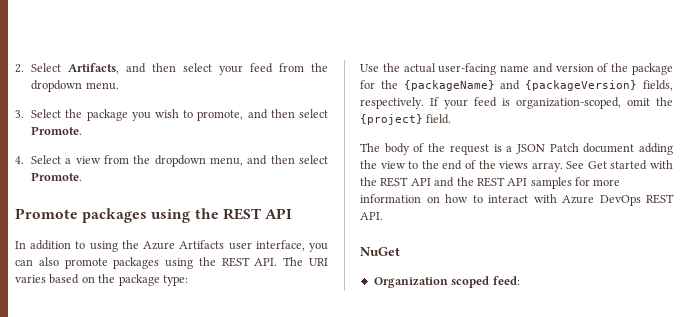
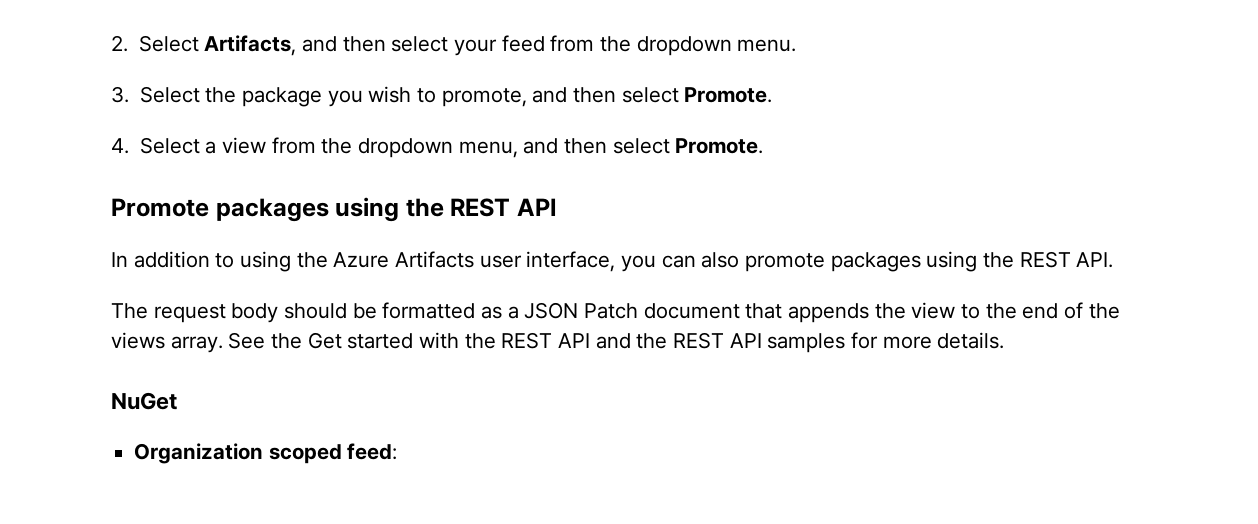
- In addition to using the Azure Artifacts user interface, you can also promote packages using the REST API. The URI varies based on the package type:
- Use the actual user-facing name and version of the package for the {packageName} and {packageVersion} fields, respectively. If your feed is organization-scoped, omit the {project} field.
- The body of the request is a JSON Patch document adding the view to the end of the views array.
+ In addition to using the Azure Artifacts user interface, you can also promote packages using the REST API.
+ The request body should be formatted as a JSON Patch document that appends the view to the end of the views array.
- See Get started with the REST API and the REST API samples for more information on how to interact with Azure DevOps REST API.
+ See the Get started with the REST API and the REST API samples for more details.

